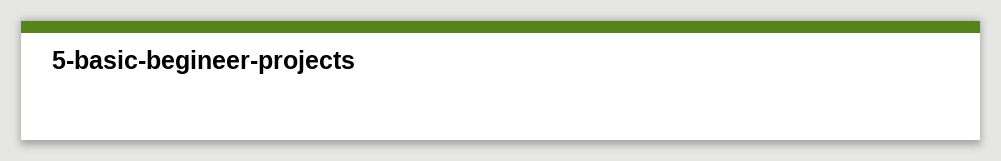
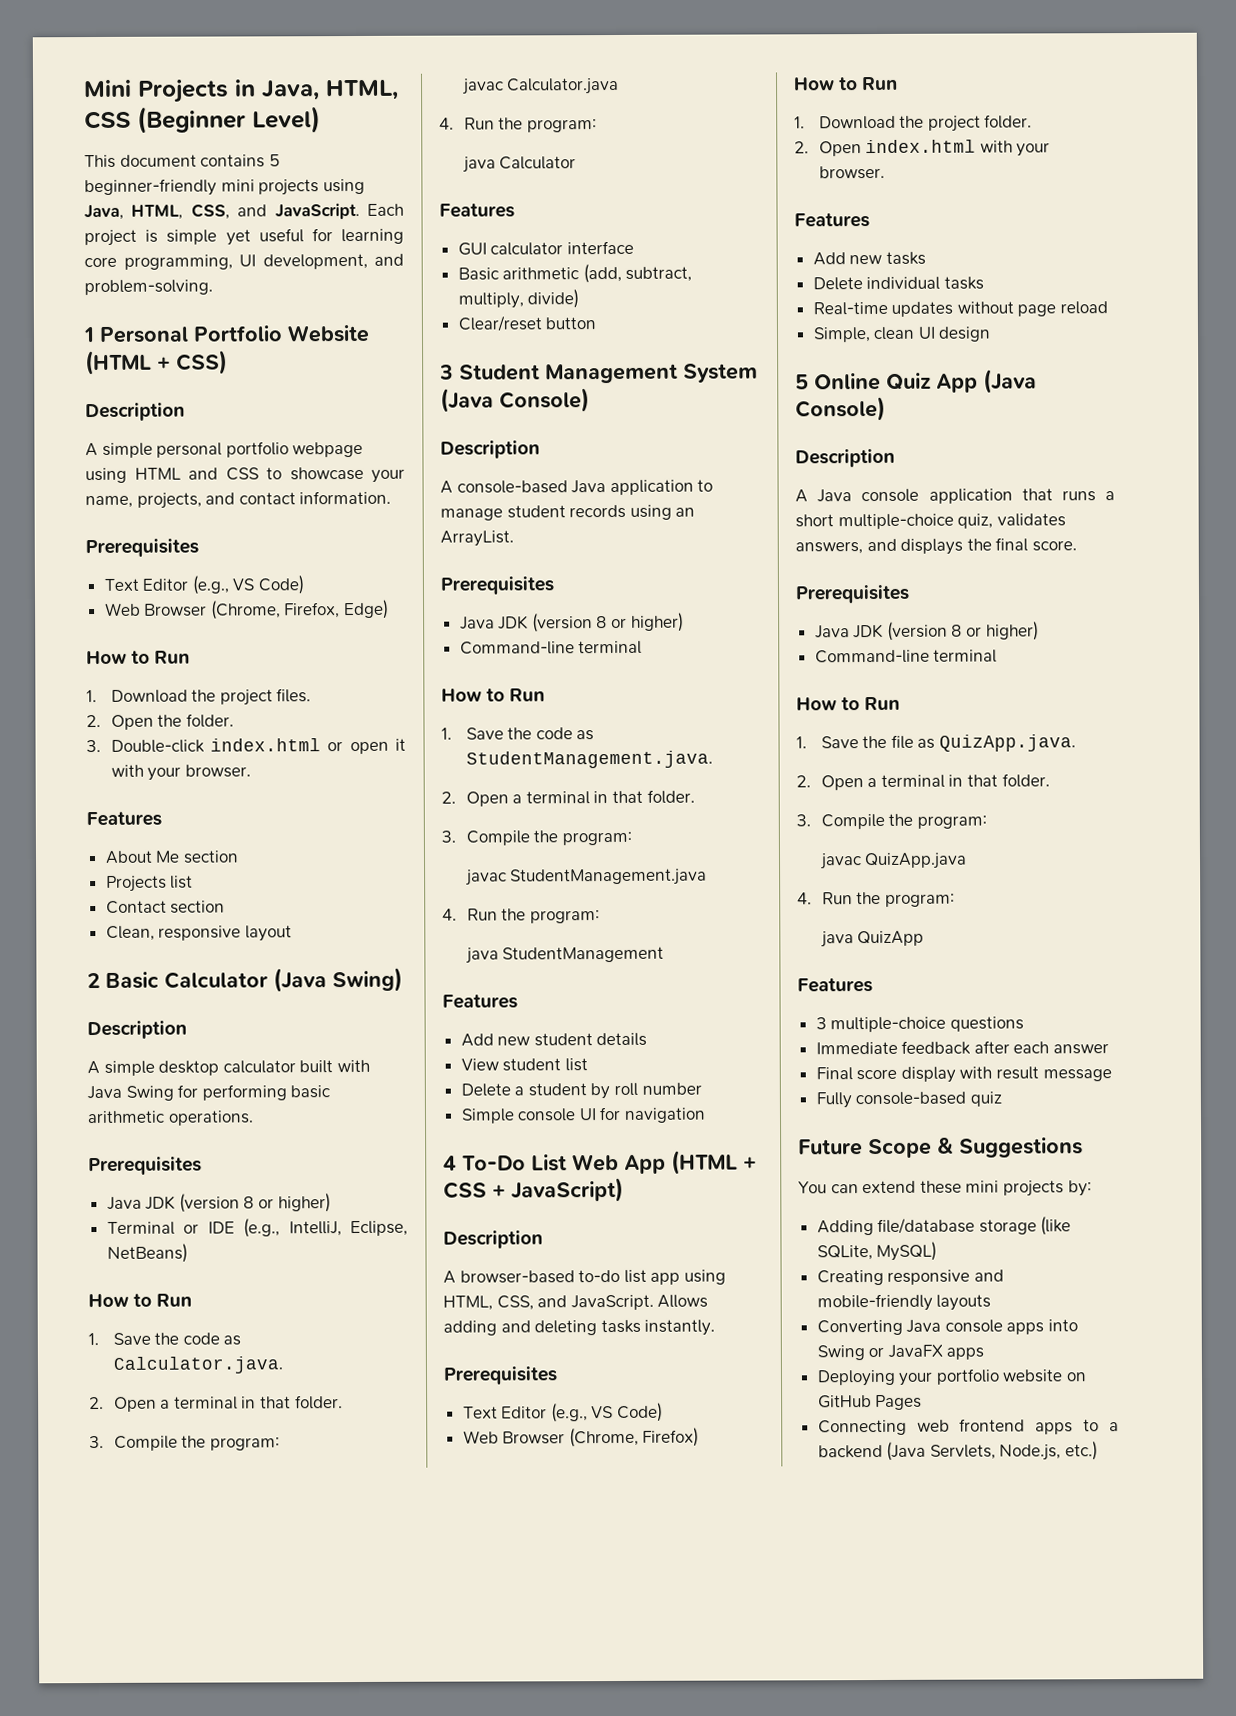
- 5-basic-begineer-projects
+ Mini Projects in Java, HTML, CSS (Beginner Level)
+ This document contains 5 beginner-friendly mini projects using Java, HTML, CSS, and JavaScript. Each project is simple yet useful for learning core programming, UI development, and problem-solving.
+ 1 Personal Portfolio Website (HTML + CSS)
+ Description
+ A simple personal portfolio webpage using HTML and CSS to showcase your name, projects, and contact information.
+ Prerequisites
+ Text Editor (e.g., VS Code)
+ Web Browser (Chrome, Firefox, Edge)
+ How to Run
+ 1. Download the project files.
+ 2. Open the folder.
+ 3. Double-click index.html or open it with your browser.
+ Features
+ About Me section
+ Projects list
+ Contact section
+ Clean, responsive layout
+ 2 Basic Calculator (Java Swing)
+ Description
+ A simple desktop calculator built with Java Swing for performing basic arithmetic operations.
+ Prerequisites
+ Java JDK (version 8 or higher)
+ Terminal or IDE (e.g., IntelliJ, Eclipse, NetBeans)
+ How to Run
+ 1. Save the code as Calculator.java.
+ 2. Open a terminal in that folder.
+ 3. Compile the program:
+ javac Calculator.java
+ 4. Run the program:
+ java Calculator
+ Features
+ GUI calculator interface
+ Basic arithmetic (add, subtract, multiply, divide)
+ Clear/reset button
+ 3 Student Management System (Java Console)
+ Description
+ A console-based Java application to manage student records using an ArrayList.
+ Prerequisites
+ Java JDK (version 8 or higher)
+ Command-line terminal
+ How to Run
+ 1. Save the code as StudentManagement.java.
+ 2. Open a terminal in that folder.
+ 3. Compile the program:
+ javac StudentManagement.java
+ 4. Run the program:
+ java StudentManagement
+ Features
+ Add new student details
+ View student list
+ Delete a student by roll number
+ Simple console UI for navigation
+ 4 To-Do List Web App (HTML + CSS + JavaScript)
+ Description
+ A browser-based to-do list app using HTML, CSS, and JavaScript. Allows adding and deleting tasks instantly.
+ Prerequisites
+ Text Editor (e.g., VS Code)
+ Web Browser (Chrome, Firefox)
+ How to Run
+ 1. Download the project folder.
+ 2. Open index.html with your browser.
+ Features
+ Add new tasks
+ Delete individual tasks
+ Real-time updates without page reload
+ Simple, clean UI design
+ 5 Online Quiz App (Java Console)
+ Description
+ A Java console application that runs a short multiple-choice quiz, validates answers, and displays the final score.
+ Prerequisites
+ Java JDK (version 8 or higher)
+ Command-line terminal
+ How to Run
+ 1. Save the file as QuizApp.java.
+ 2. Open a terminal in that folder.
+ 3. Compile the program:
+ javac QuizApp.java
+ 4. Run the program:
+ java QuizApp
+ Features
+ 3 multiple-choice questions
+ Immediate feedback after each answer
+ Final score display with result message
+ Fully console-based quiz
+ Future Scope & Suggestions
+ You can extend these mini projects by:
+ Adding file/database storage (like SQLite, MySQL)
+ Creating responsive and mobile-friendly layouts
+ Converting Java console apps into Swing or JavaFX apps
+ Deploying your portfolio website on GitHub Pages
+ Connecting web frontend apps to a backend (Java Servlets, Node.js, etc.)

